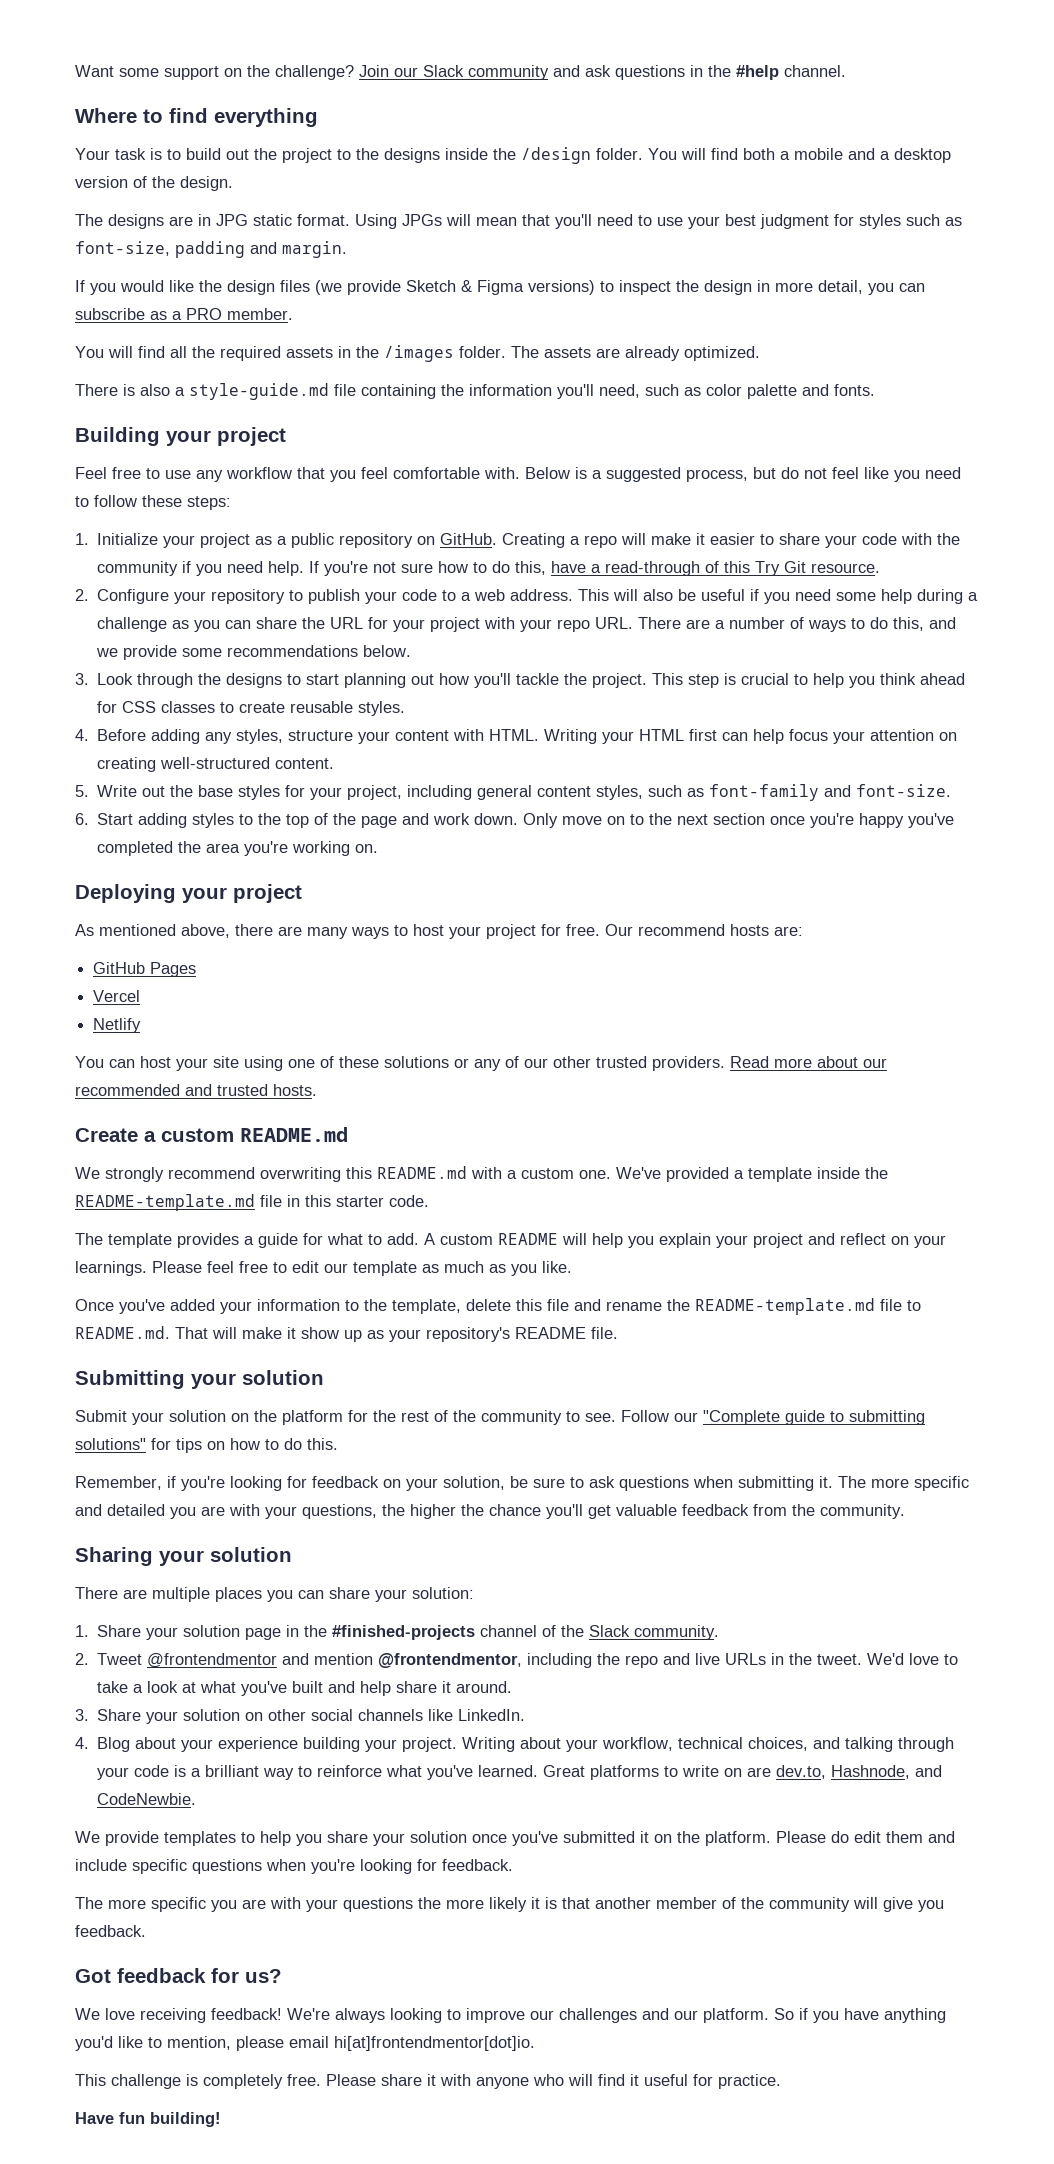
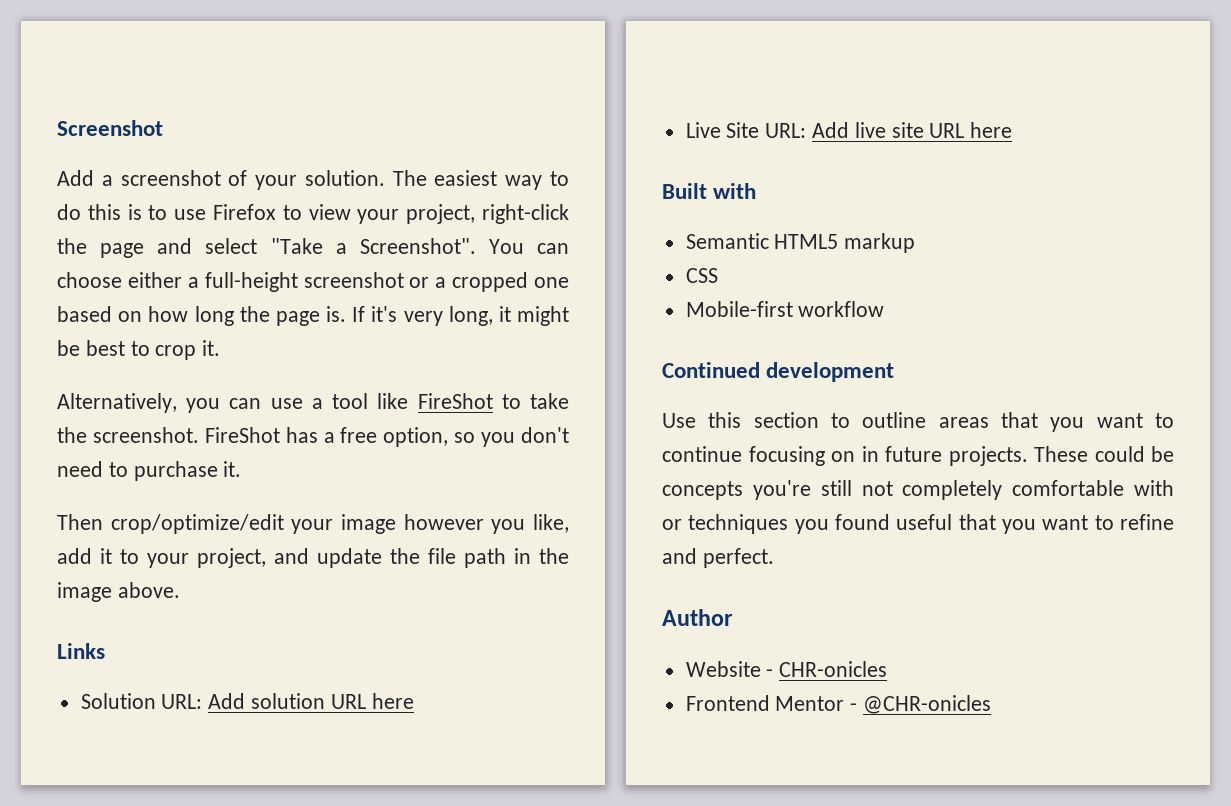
- Want some support on the challenge? Join our Slack community and ask questions in the #help channel.
- Where to find everything
- Your task is to build out the project to the designs inside the /design folder. You will find both a mobile and a desktop version of the design.
- The designs are in JPG static format. Using JPGs will mean that you'll need to use your best judgment for styles such as font-size, padding and margin.
- If you would like the design files (we provide Sketch & Figma versions) to inspect the design in more detail, you can subscribe as a PRO member.
- You will find all the required assets in the /images folder. The assets are already optimized.
- There is also a style-guide.md file containing the information you'll need, such as color palette and fonts.
- Building your project
- Feel free to use any workflow that you feel comfortable with. Below is a suggested process, but do not feel like you need to follow these steps:
- 1. Initialize your project as a public repository on GitHub. Creating a repo will make it easier to share your code with the community if you need help. If you're not sure how to do this, have a read-through of this Try Git resource.
- 2. Configure your repository to publish your code to a web address. This will also be useful if you need some help during a challenge as you can share the URL for your project with your repo URL. There are a number of ways to do this, and we provide some recommendations below.
- 3. Look through the designs to start planning out how you'll tackle the project. This step is crucial to help you think ahead for CSS classes to create reusable styles.
- 4. Before adding any styles, structure your content with HTML. Writing your HTML first can help focus your attention on creating well-structured content.
- 5. Write out the base styles for your project, including general content styles, such as font-family and font-size.
- 6. Start adding styles to the top of the page and work down. Only move on to the next section once you're happy you've completed the area you're working on.
- Deploying your project
- As mentioned above, there are many ways to host your project for free. Our recommend hosts are:
- GitHub Pages
- Vercel
- Netlify
- You can host your site using one of these solutions or any of our other trusted providers. Read more about our recommended and trusted hosts.
- Create a custom README.md
- We strongly recommend overwriting this README.md with a custom one. We've provided a template inside the README-template.md file in this starter code.
- The template provides a guide for what to add. A custom README will help you explain your project and reflect on your learnings. Please feel free to edit our template as much as you like.
- Once you've added your information to the template, delete this file and rename the README-template.md file to README.md. That will make it show up as your repository's README file.
- Submitting your solution
- Submit your solution on the platform for the rest of the community to see. Follow our "Complete guide to submitting solutions" for tips on how to do this.
- Remember, if you're looking for feedback on your solution, be sure to ask questions when submitting it. The more specific and detailed you are with your questions, the higher the chance you'll get valuable feedback from the community.
- Sharing your solution
- There are multiple places you can share your solution:
- 1. Share your solution page in the #finished-projects channel of the Slack community.
- 2. Tweet @frontendmentor and mention @frontendmentor, including the repo and live URLs in the tweet. We'd love to take a look at what you've built and help share it around.
- 3. Share your solution on other social channels like LinkedIn.
- 4. Blog about your experience building your project. Writing about your workflow, technical choices, and talking through your code is a brilliant way to reinforce what you've learned. Great platforms to write on are dev.to, Hashnode, and CodeNewbie.
- We provide templates to help you share your solution once you've submitted it on the platform. Please do edit them and include specific questions when you're looking for feedback.
- The more specific you are with your questions the more likely it is that another member of the community will give you feedback.
- Got feedback for us?
- We love receiving feedback! We're always looking to improve our challenges and our platform. So if you have anything you'd like to mention, please email hi[at]frontendmentor[dot]io.
- This challenge is completely free. Please share it with anyone who will find it useful for practice.
- Have fun building!
+ Screenshot
+ Add a screenshot of your solution. The easiest way to do this is to use Firefox to view your project, right-click the page and select "Take a Screenshot". You can choose either a full-height screenshot or a cropped one based on how long the page is. If it's very long, it might be best to crop it.
+ Alternatively, you can use a tool like FireShot to take the screenshot. FireShot has a free option, so you don't need to purchase it.
+ Then crop/optimize/edit your image however you like, add it to your project, and update the file path in the image above.
+ Links
+ Solution URL: Add solution URL here
+ Live Site URL: Add live site URL here
+ Built with
+ Semantic HTML5 markup
+ CSS
+ Mobile-first workflow
+ Continued development
+ Use this section to outline areas that you want to continue focusing on in future projects. These could be concepts you're still not completely comfortable with or techniques you found useful that you want to refine and perfect.
+ Author
+ Website - CHR-onicles
+ Frontend Mentor - @CHR-onicles

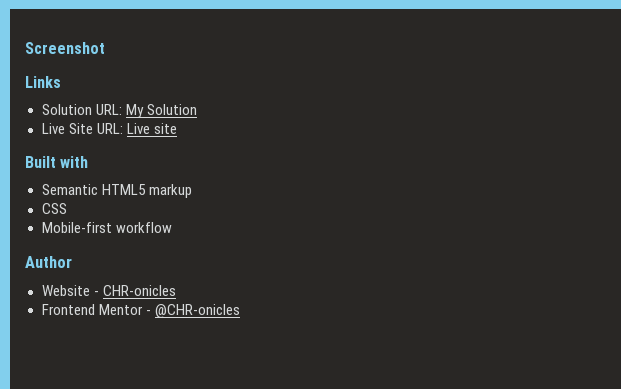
- Add a screenshot of your solution. The easiest way to do this is to use Firefox to view your project, right-click the page and select "Take a Screenshot". You can choose either a full-height screenshot or a cropped one based on how long the page is. If it's very long, it might be best to crop it.
- Alternatively, you can use a tool like FireShot to take the screenshot. FireShot has a free option, so you don't need to purchase it.
- Then crop/optimize/edit your image however you like, add it to your project, and update the file path in the image above.
- Solution URL: Add solution URL here
+ Solution URL: My Solution
- Live Site URL: Add live site URL here
+ Live Site URL: Live site
- Continued development
- Use this section to outline areas that you want to continue focusing on in future projects. These could be concepts you're still not completely comfortable with or techniques you found useful that you want to refine and perfect.

